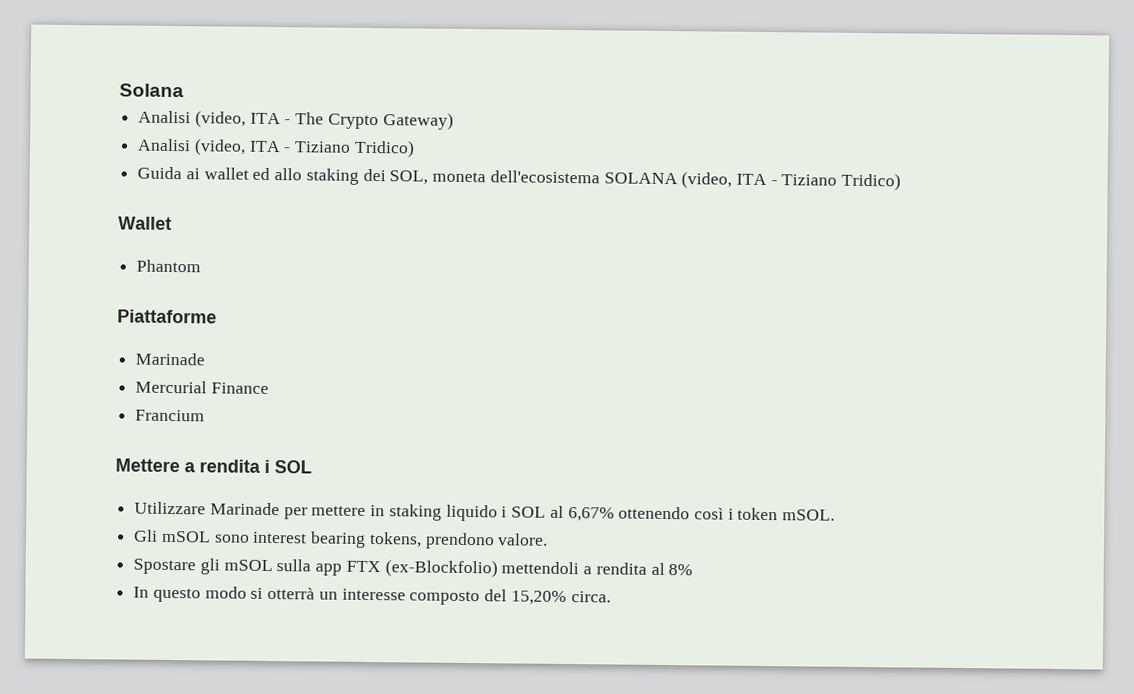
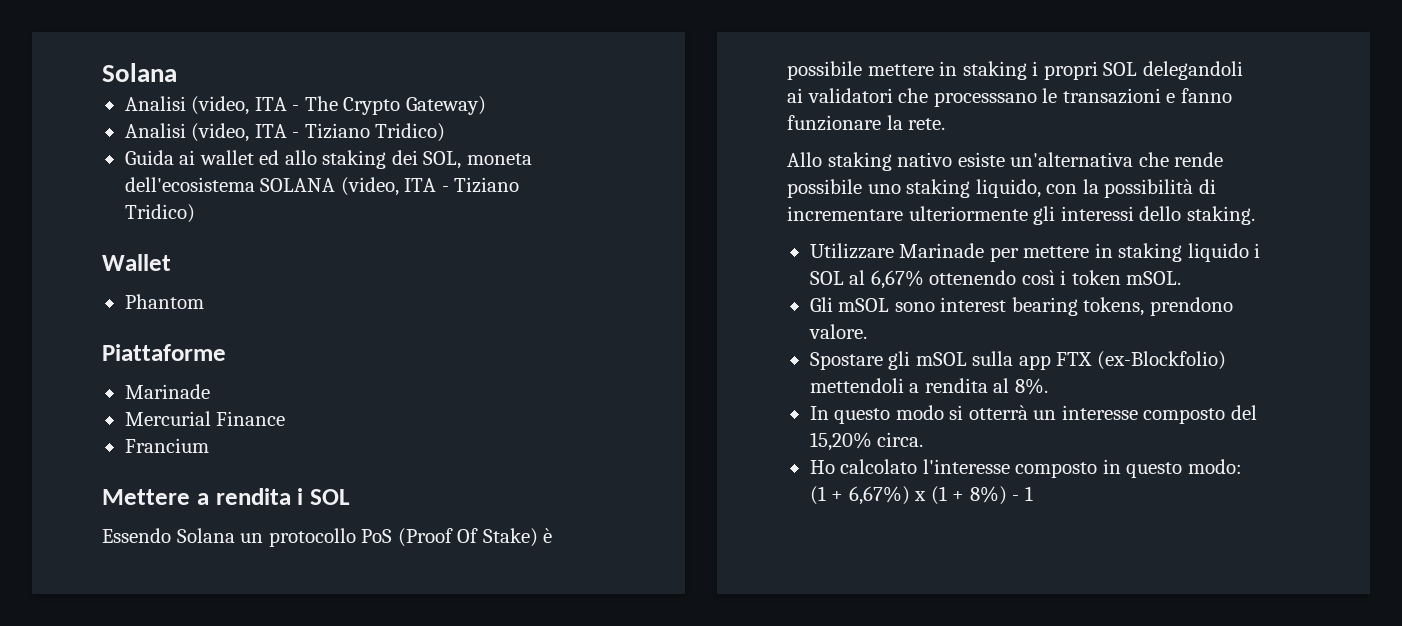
+ Essendo Solana un protocollo PoS (Proof Of Stake) è possibile mettere in staking i propri SOL delegandoli ai validatori che processsano le transazioni e fanno funzionare la rete.
+ Allo staking nativo esiste un'alternativa che rende possibile uno staking liquido, con la possibilità di incrementare ulteriormente gli interessi dello staking.
- Spostare gli mSOL sulla app FTX (ex-Blockfolio) mettendoli a rendita al 8%
+ Spostare gli mSOL sulla app FTX (ex-Blockfolio) mettendoli a rendita al 8%.
+ Ho calcolato l'interesse composto in questo modo: (1 + 6,67%) x (1 + 8%) - 1

